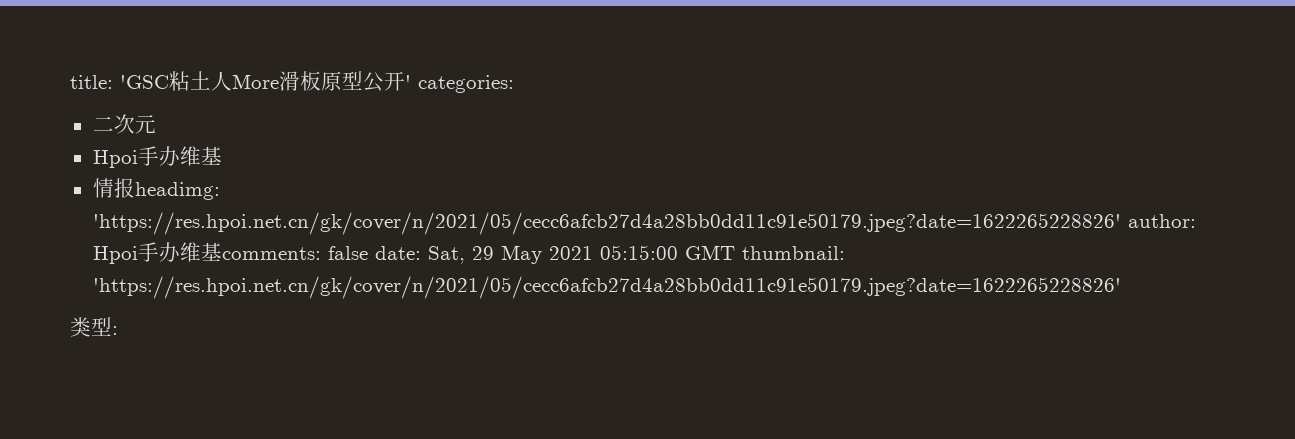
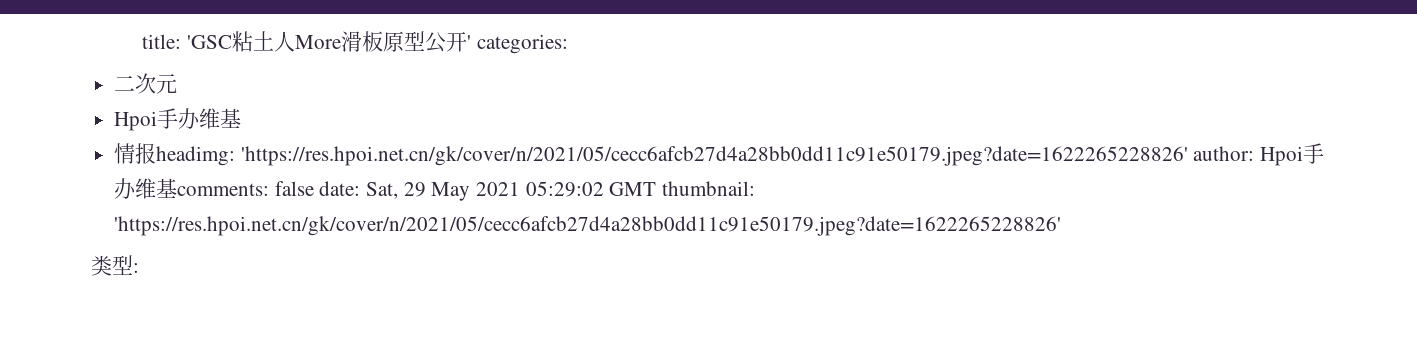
- 情报headimg: 'https://res.hpoi.net.cn/gk/cover/n/2021/05/cecc6afcb27d4a28bb0dd11c91e50179.jpeg?date=1622265228826' author: Hpoi手办维基comments: false date: Sat, 29 May 2021 05:15:00 GMT thumbnail: 'https://res.hpoi.net.cn/gk/cover/n/2021/05/cecc6afcb27d4a28bb0dd11c91e50179.jpeg?date=1622265228826'
+ 情报headimg: 'https://res.hpoi.net.cn/gk/cover/n/2021/05/cecc6afcb27d4a28bb0dd11c91e50179.jpeg?date=1622265228826' author: Hpoi手办维基comments: false date: Sat, 29 May 2021 05:29:02 GMT thumbnail: 'https://res.hpoi.net.cn/gk/cover/n/2021/05/cecc6afcb27d4a28bb0dd11c91e50179.jpeg?date=1622265228826'

